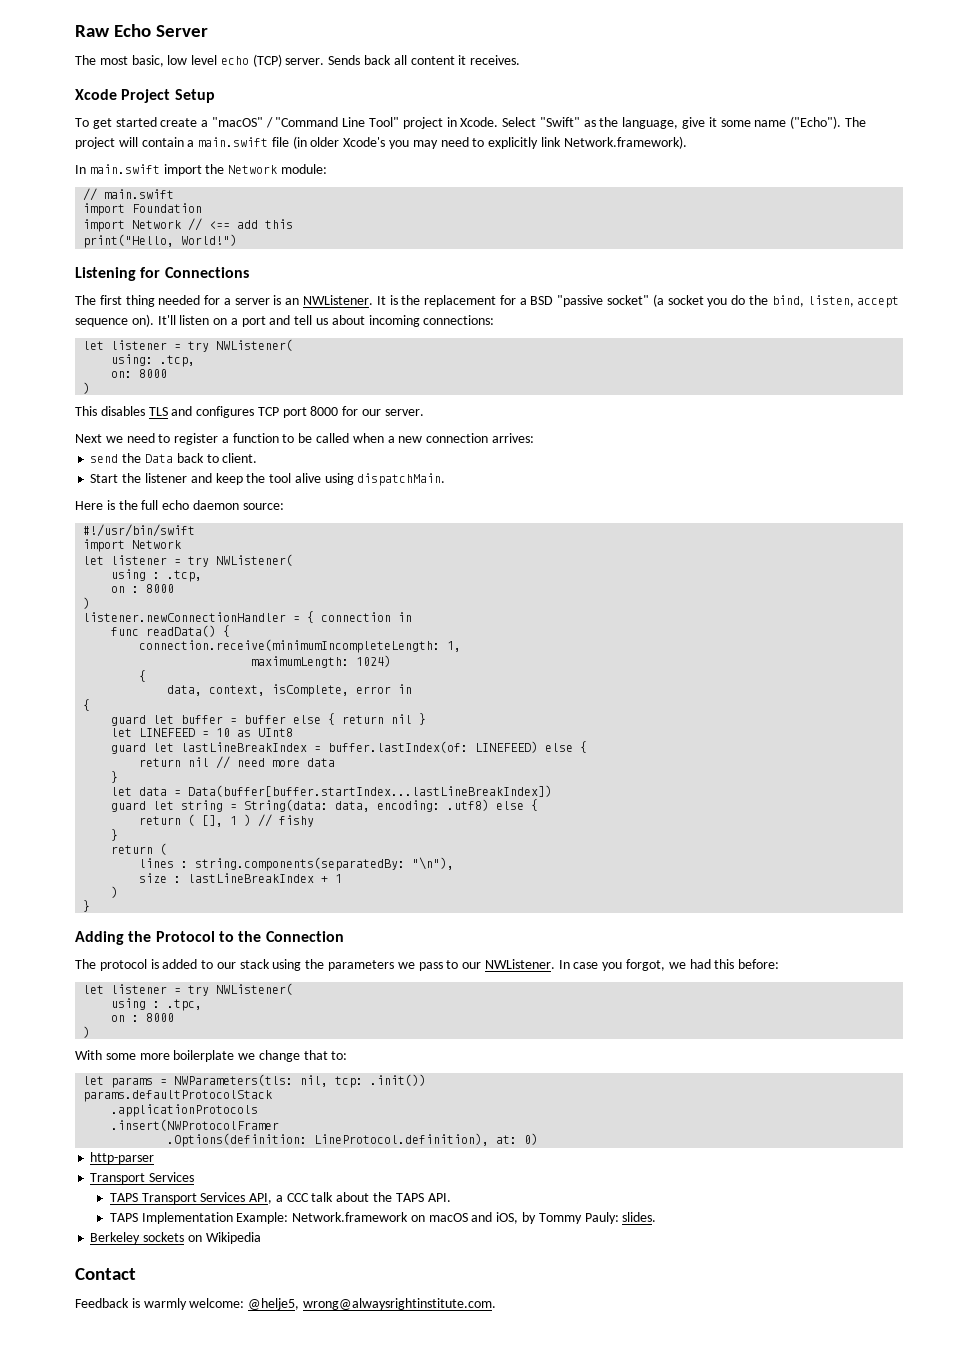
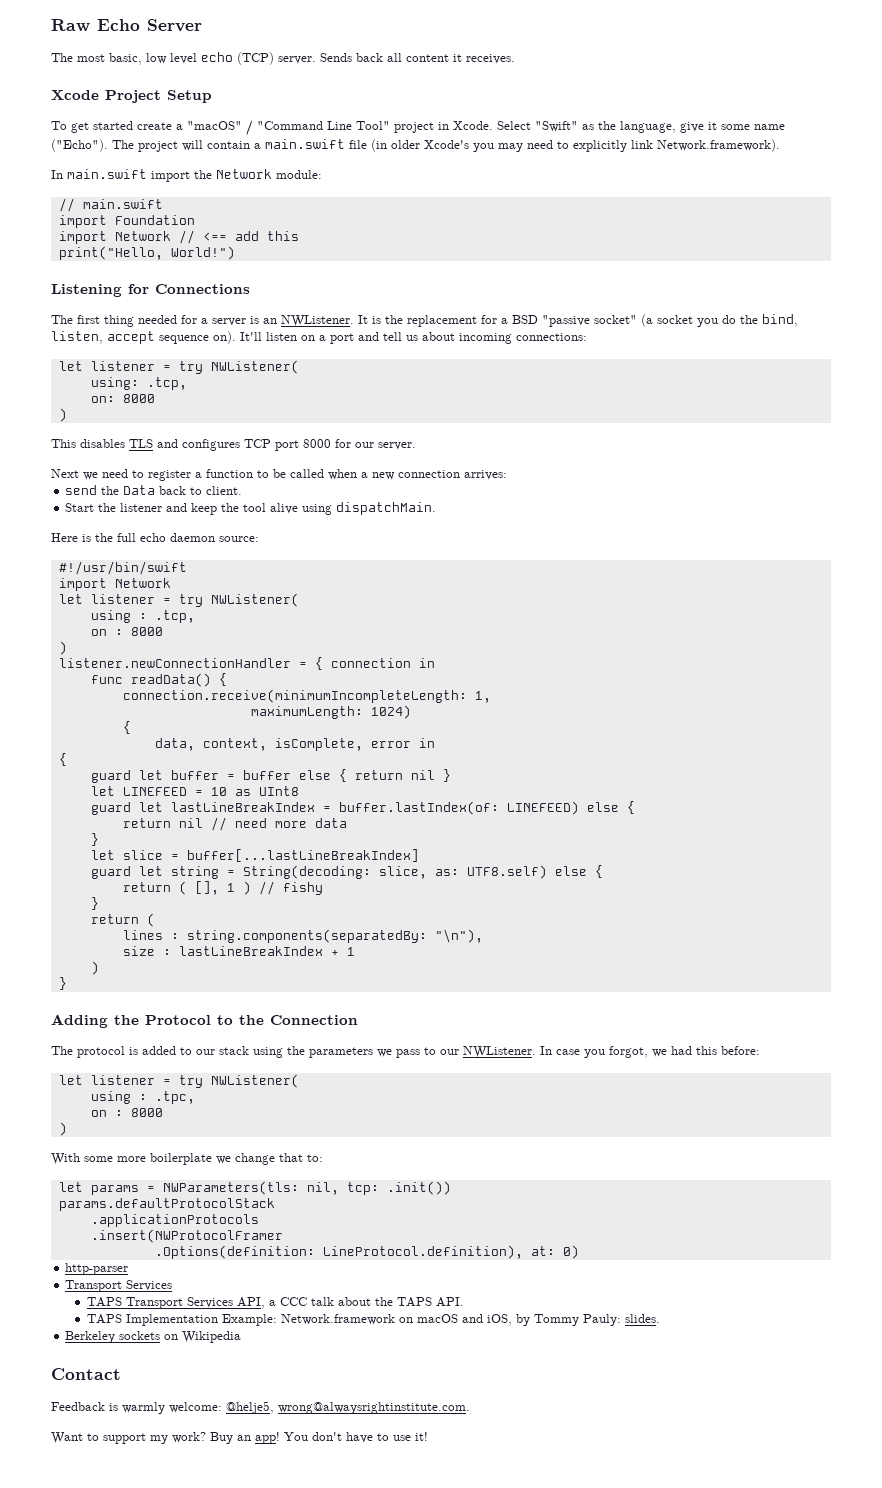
- let data = Data(buffer[buffer.startIndex...lastLineBreakIndex])
+ let slice = buffer[...lastLineBreakIndex]
- guard let string = String(data: data, encoding: .utf8) else {
+ guard let string = String(decoding: slice, as: UTF8.self) else {
+ Want to support my work? Buy an app! You don't have to use it!

